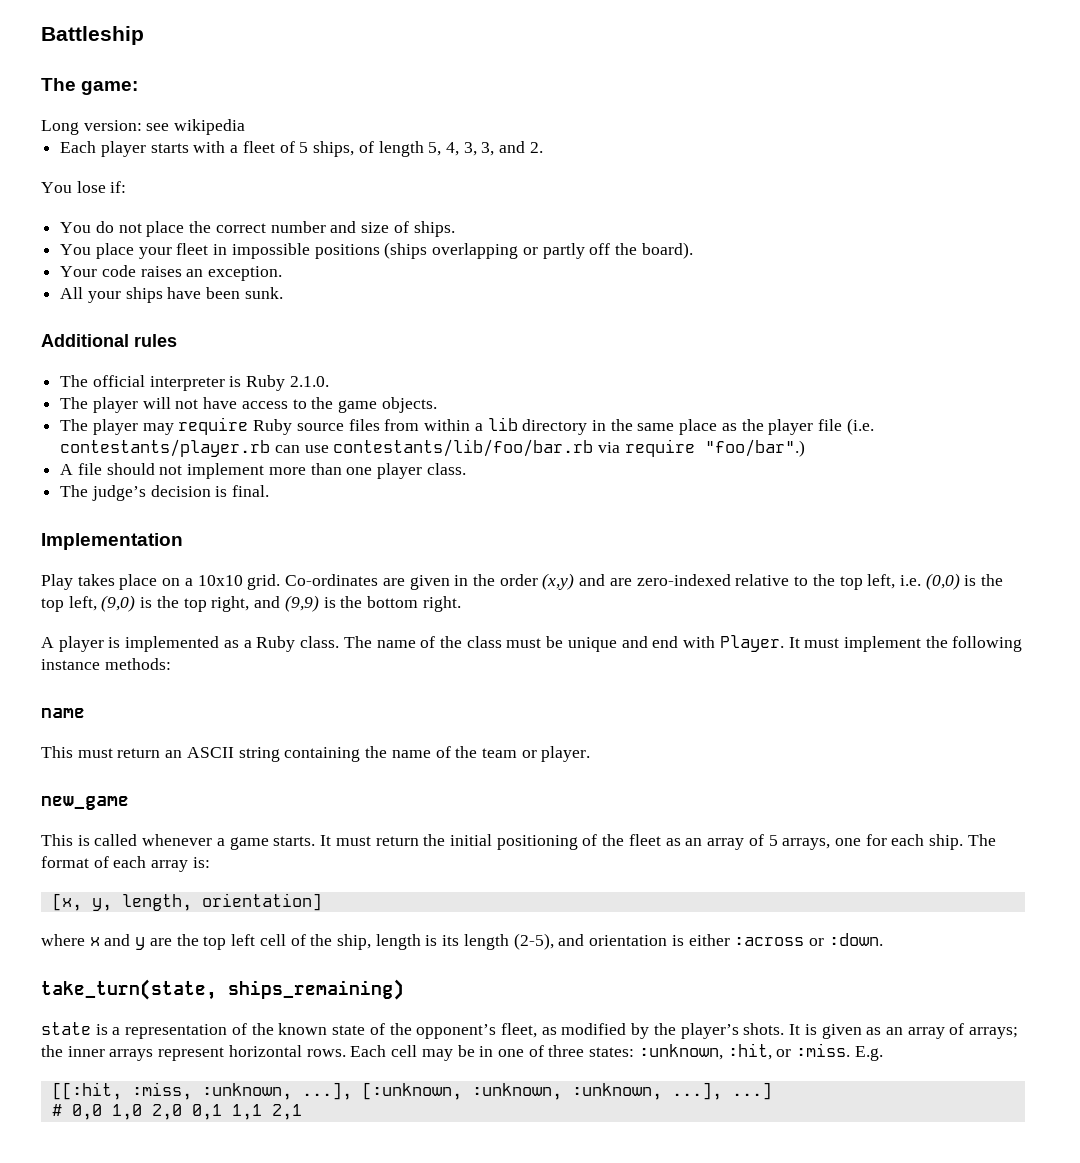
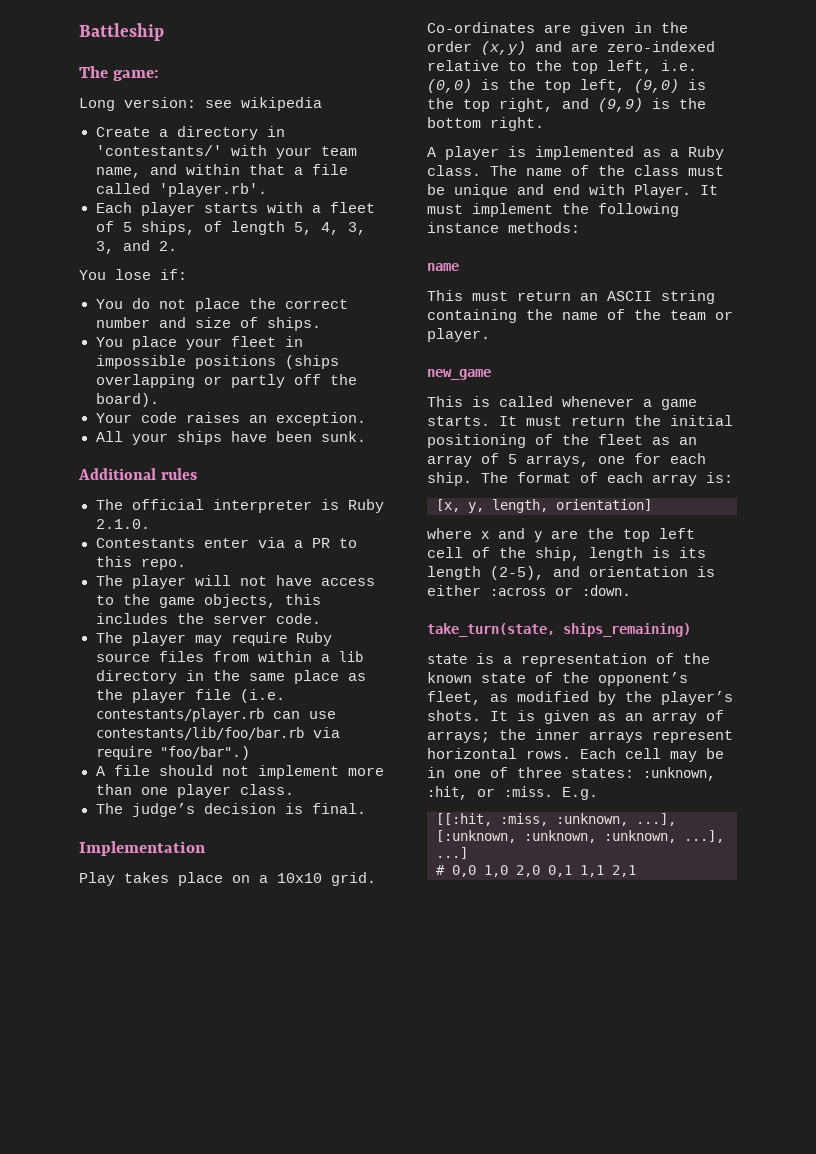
+ Create a directory in 'contestants/' with your team name, and within that a file called 'player.rb'.
+ Contestants enter via a PR to this repo.
- The player will not have access to the game objects.
+ The player will not have access to the game objects, this includes the server code.

